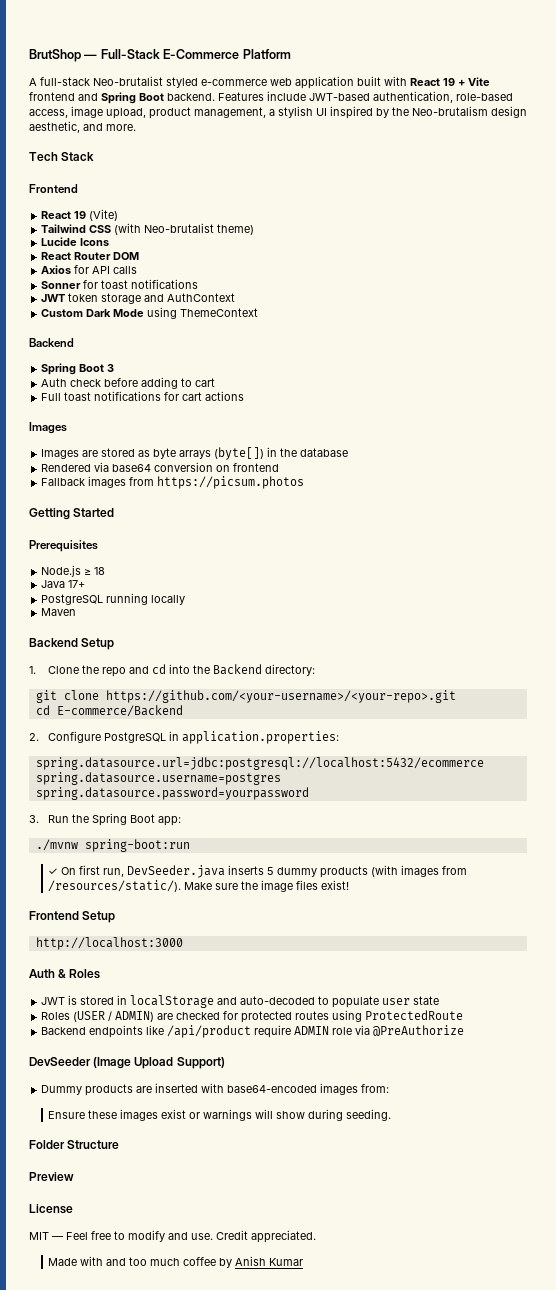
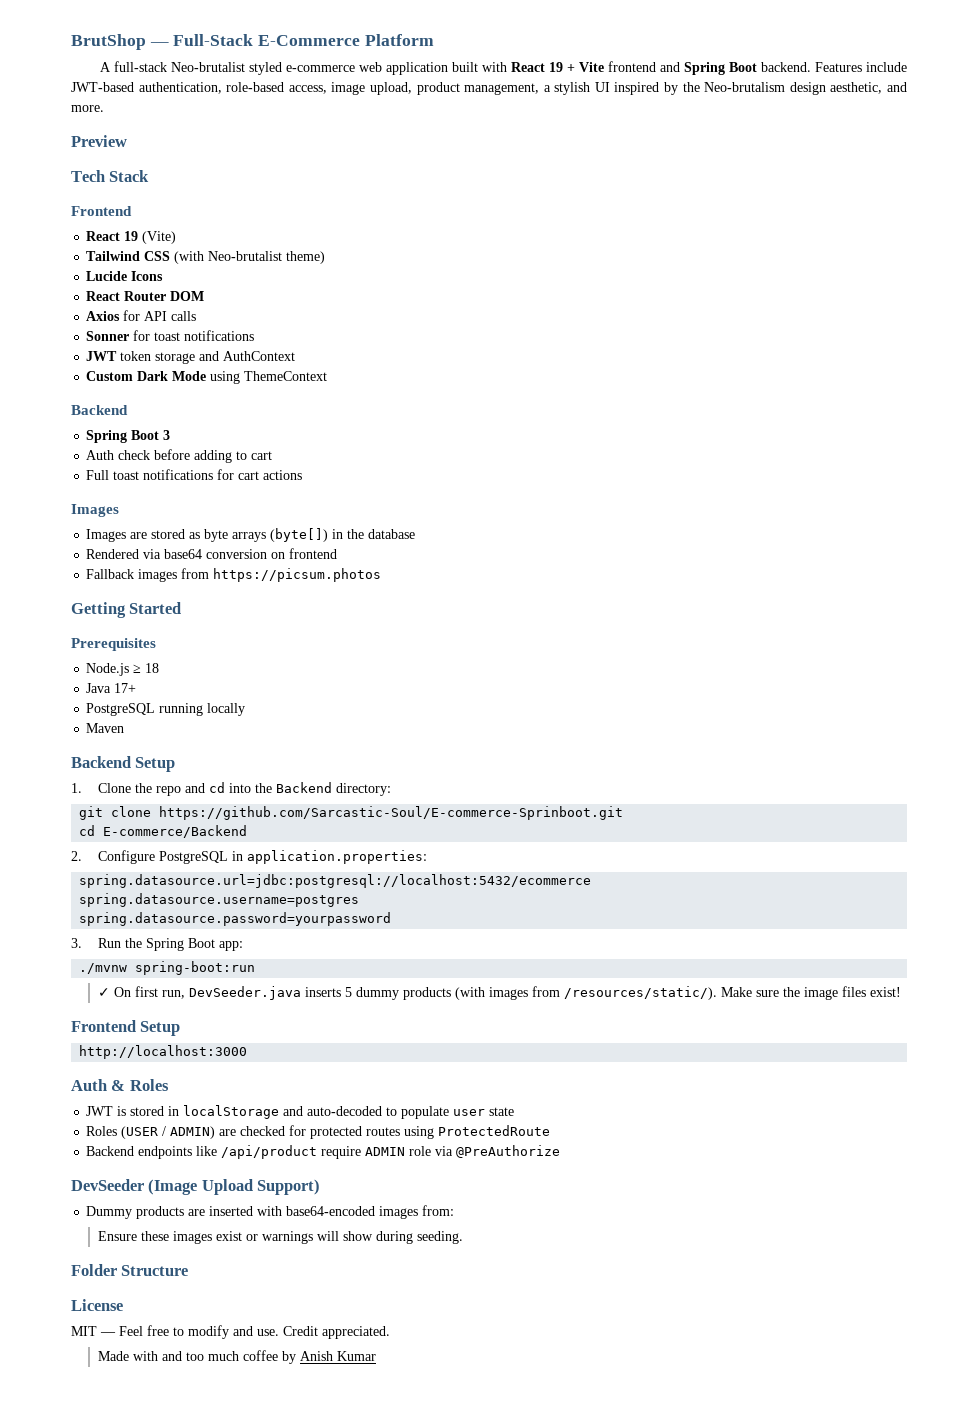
+ Preview
- git clone https://github.com/<your-username>/<your-repo>.git
+ git clone https://github.com/Sarcastic-Soul/E-commerce-Sprinboot.git
- Preview

